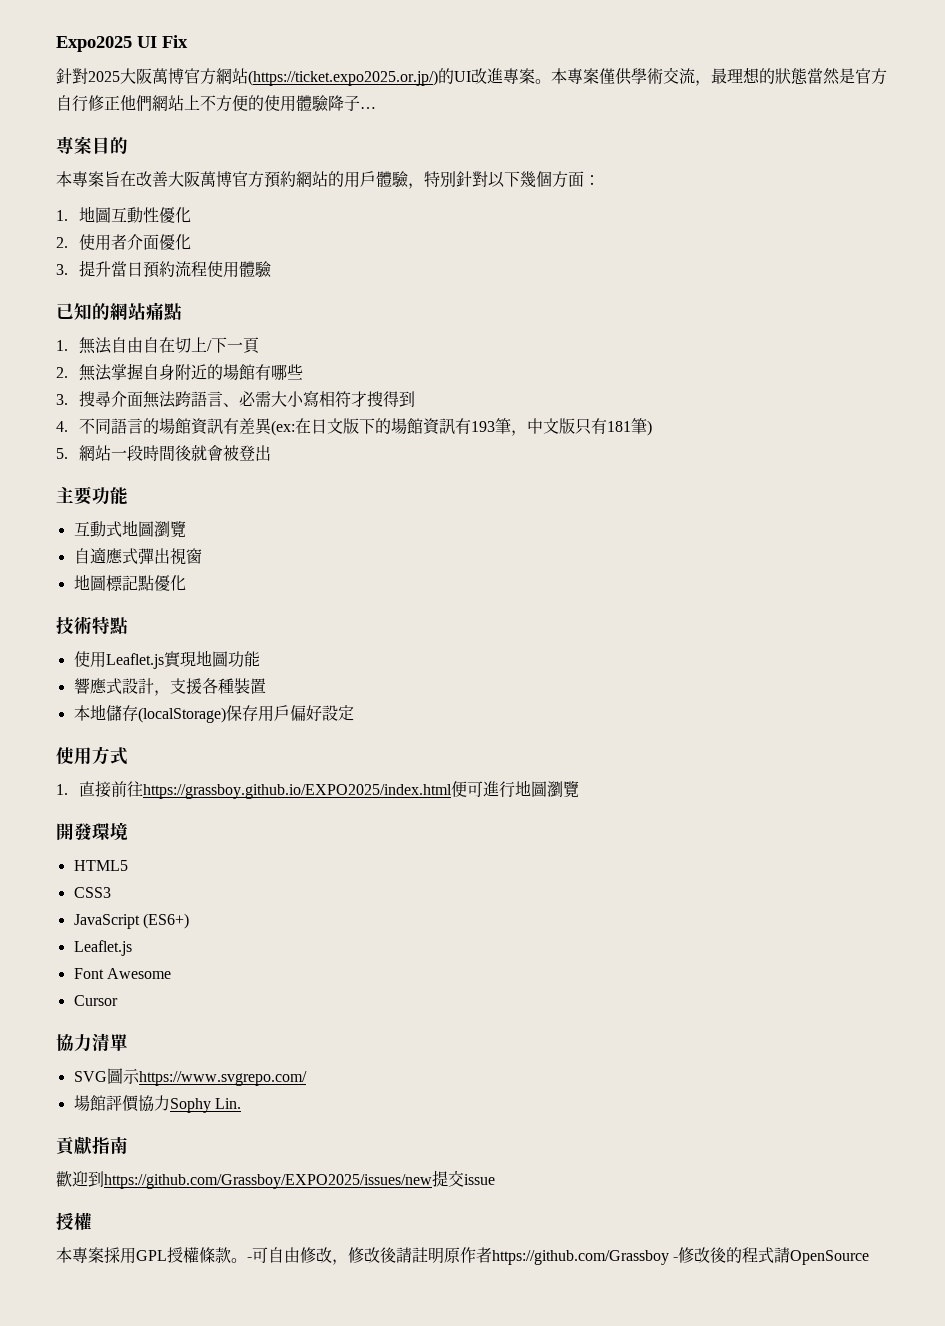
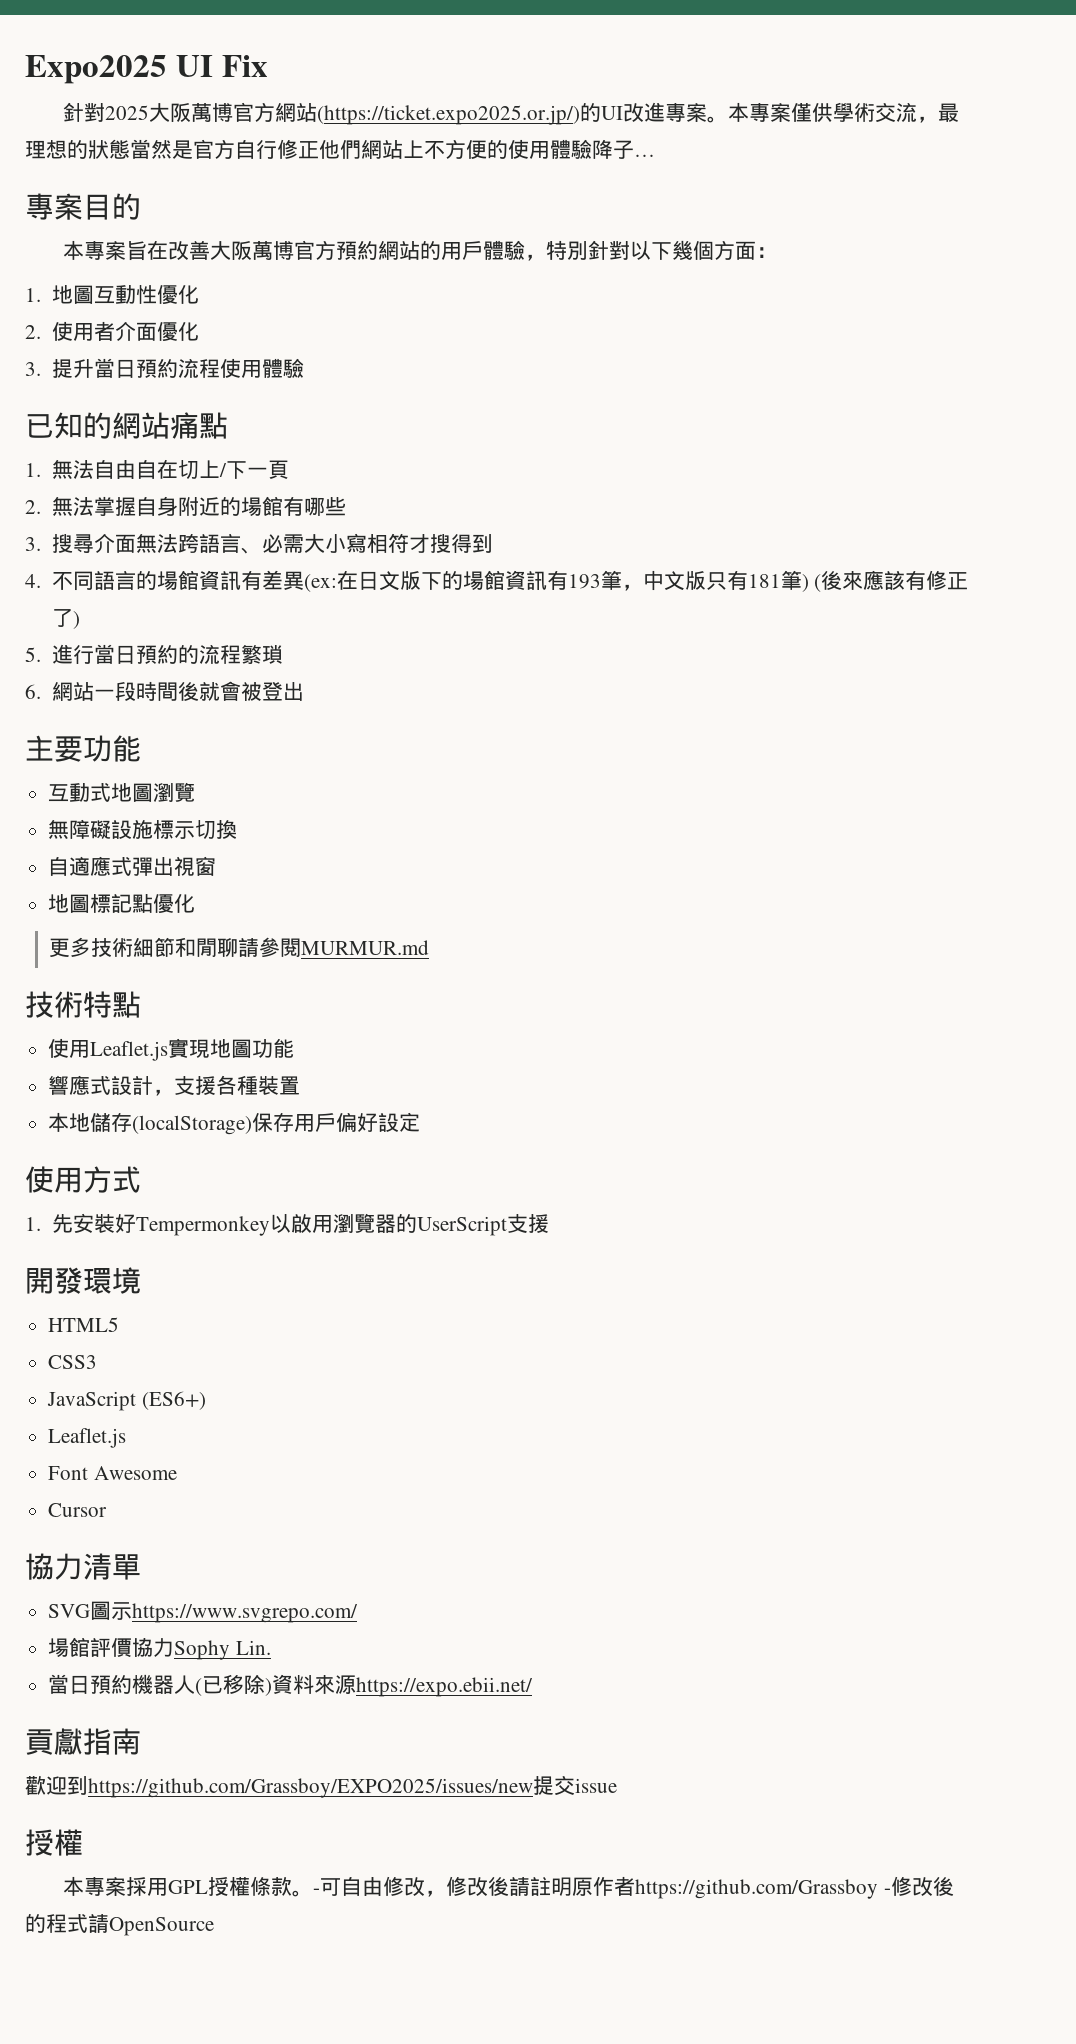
- 4.不同語言的場館資訊有差異(ex:在日文版下的場館資訊有193筆，中文版只有181筆)
- 5.網站一段時間後就會被登出
+ 4.不同語言的場館資訊有差異(ex:在日文版下的場館資訊有193筆，中文版只有181筆) (後來應該有修正了)
+ 5.進行當日預約的流程繁瑣
+ 6.網站一段時間後就會被登出
+ 無障礙設施標示切換
+ 更多技術細節和閒聊請參閱MURMUR.md
- 1.直接前往https://grassboy.github.io/EXPO2025/index.html便可進行地圖瀏覽
+ 1.先安裝好Tempermonkey以啟用瀏覽器的UserScript支援
+ 當日預約機器人(已移除)資料來源https://expo.ebii.net/

